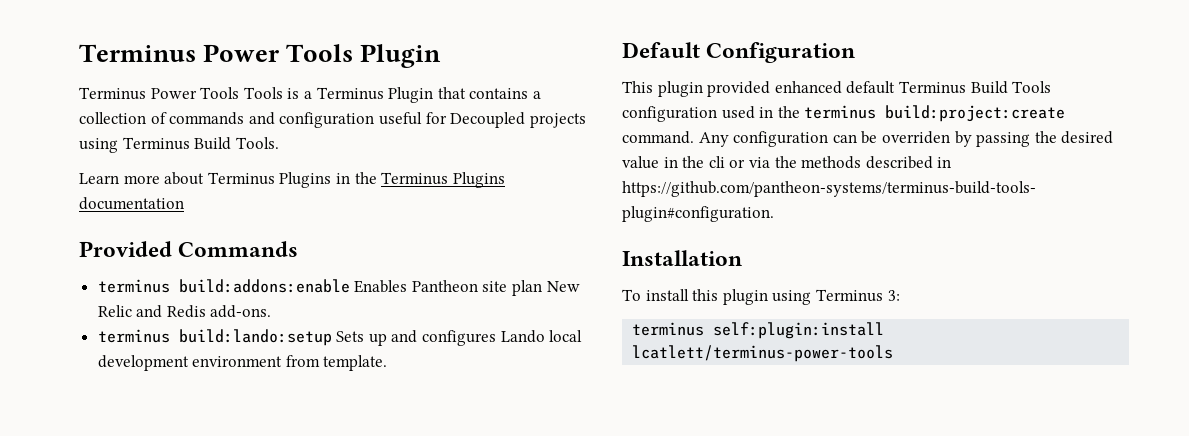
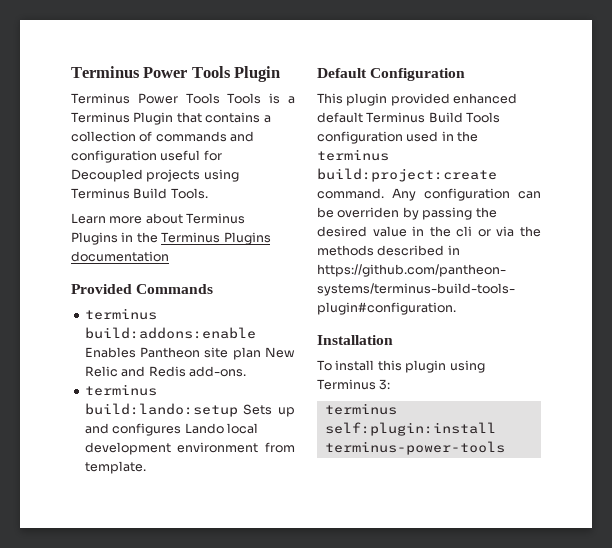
- terminus self:plugin:install lcatlett/terminus-power-tools
+ terminus self:plugin:install terminus-power-tools

